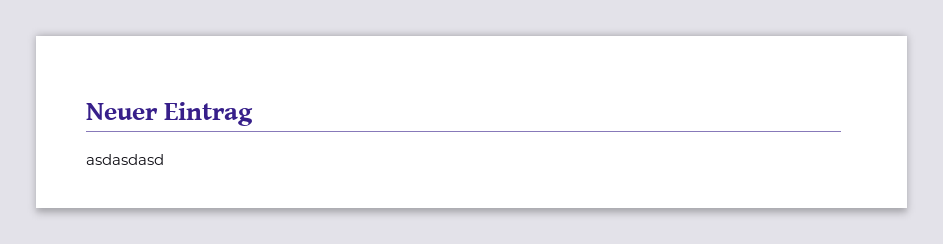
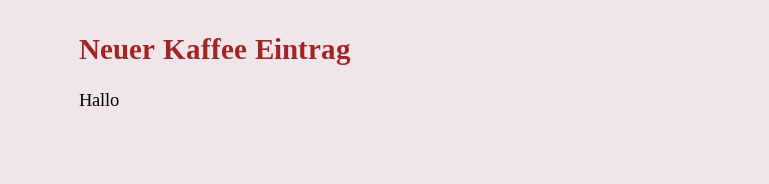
- Neuer Eintrag
+ Neuer Kaffee Eintrag
- asdasdasd
+ Hallo

